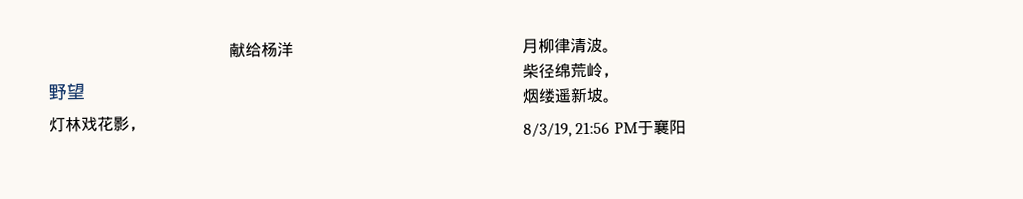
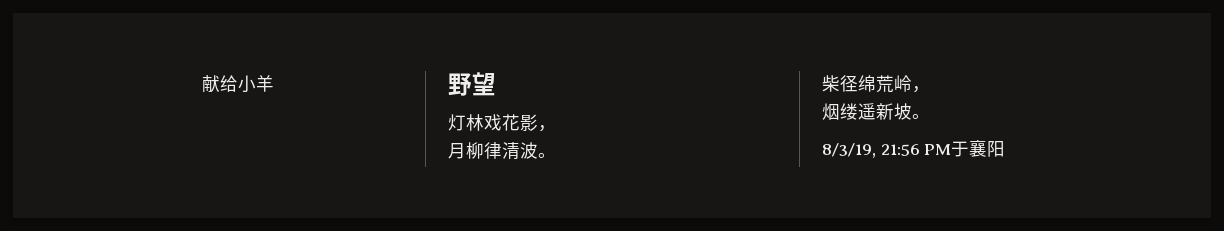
- 献给杨洋
+ 献给小羊

